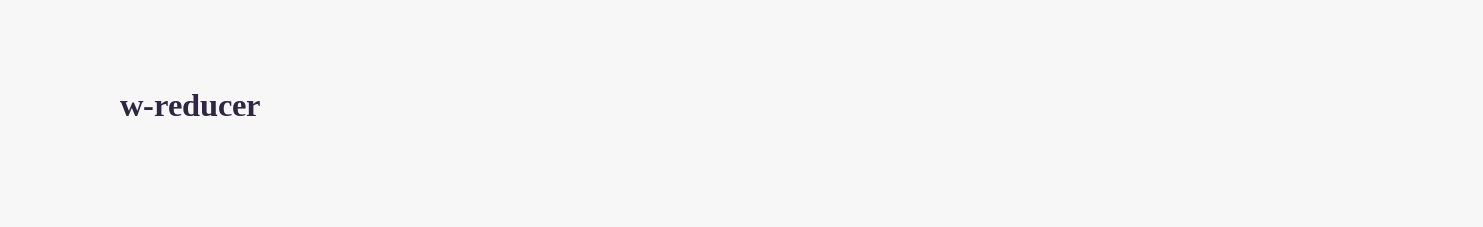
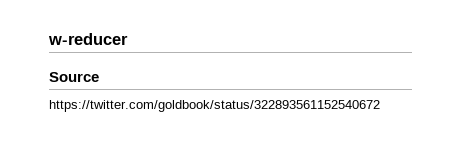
+ Source
+ https://twitter.com/goldbook/status/322893561152540672

